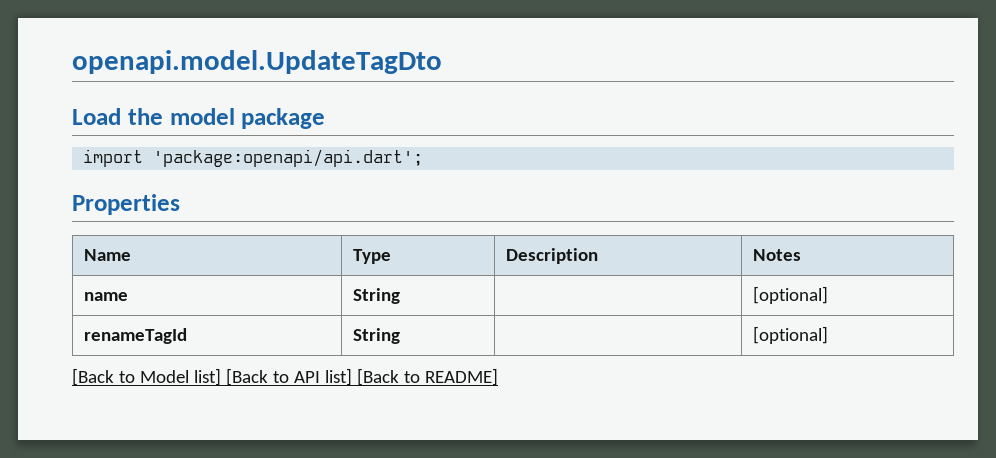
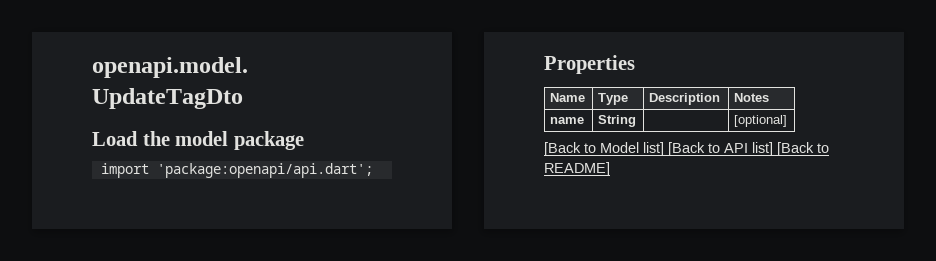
- renameTagId | String | | [optional]

